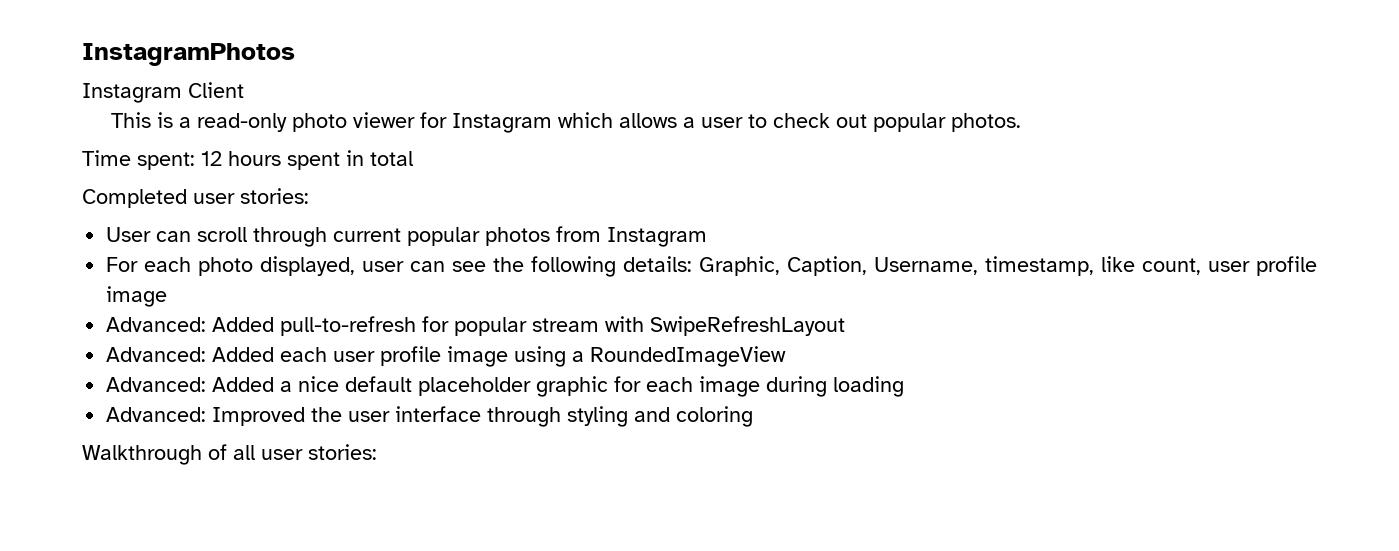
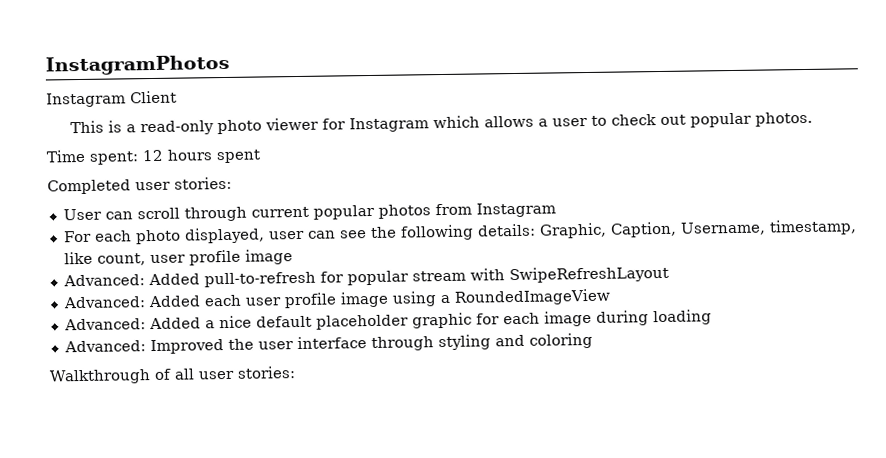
- Time spent: 12 hours spent in total
+ Time spent: 12 hours spent

